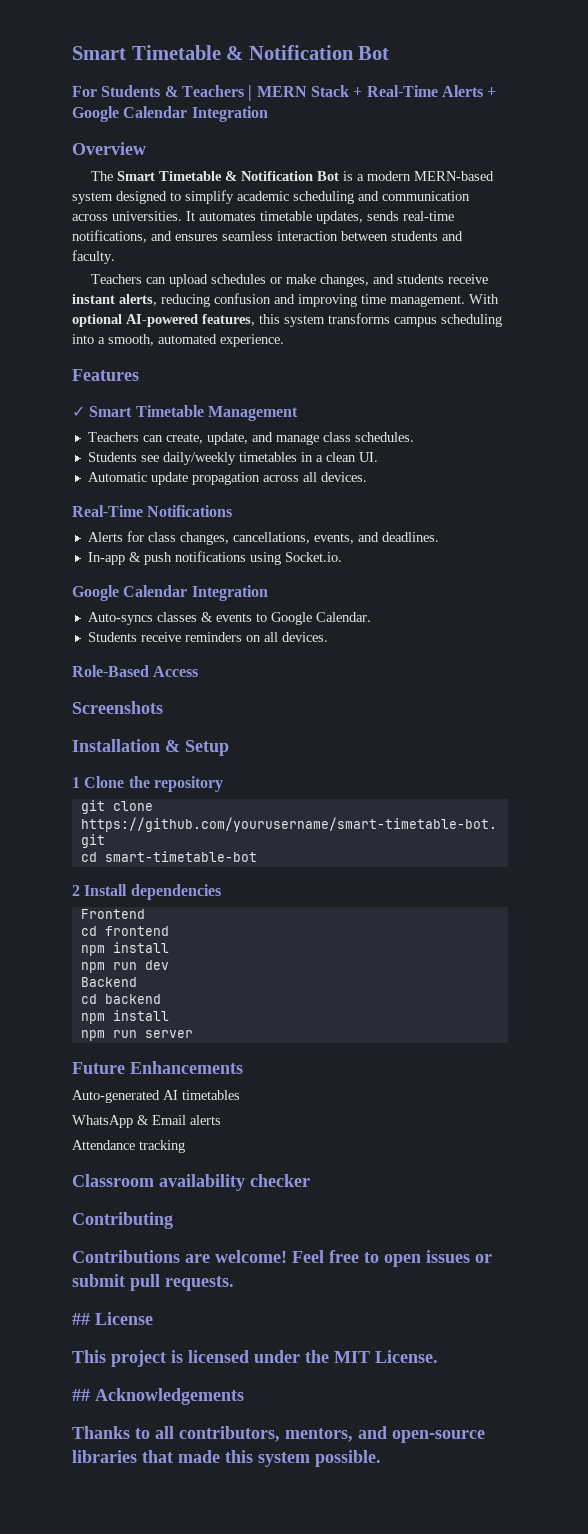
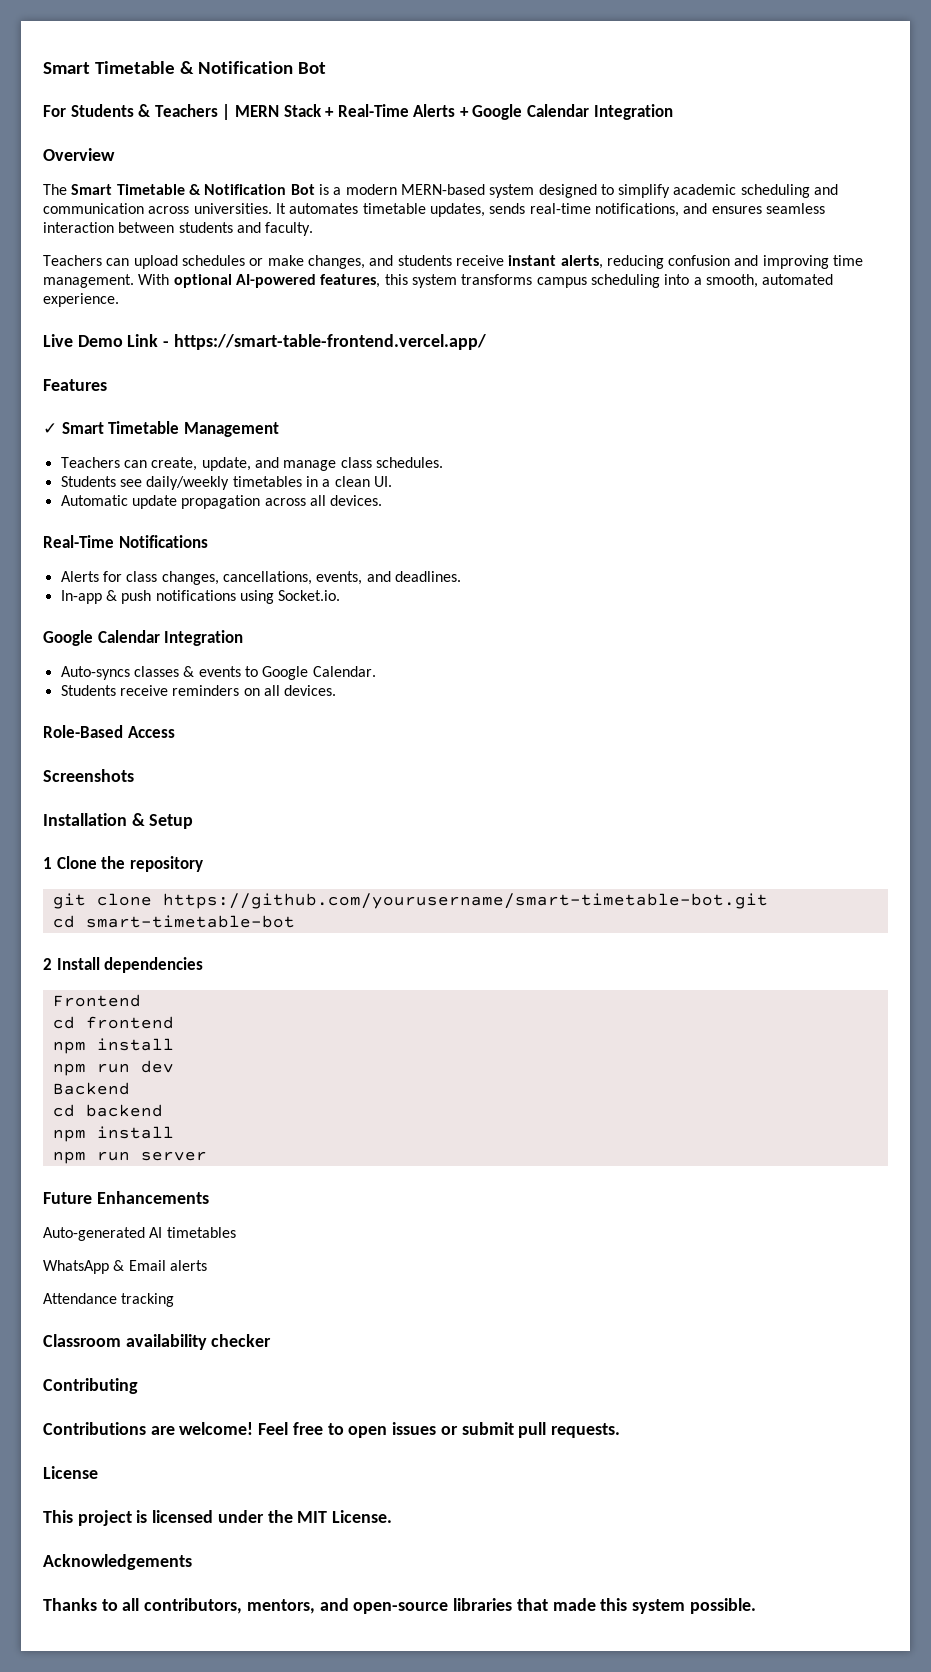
+ Live Demo Link - https://smart-table-frontend.vercel.app/
- ## License
+ License
- ## Acknowledgements
+ Acknowledgements

